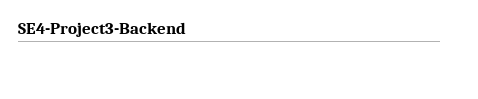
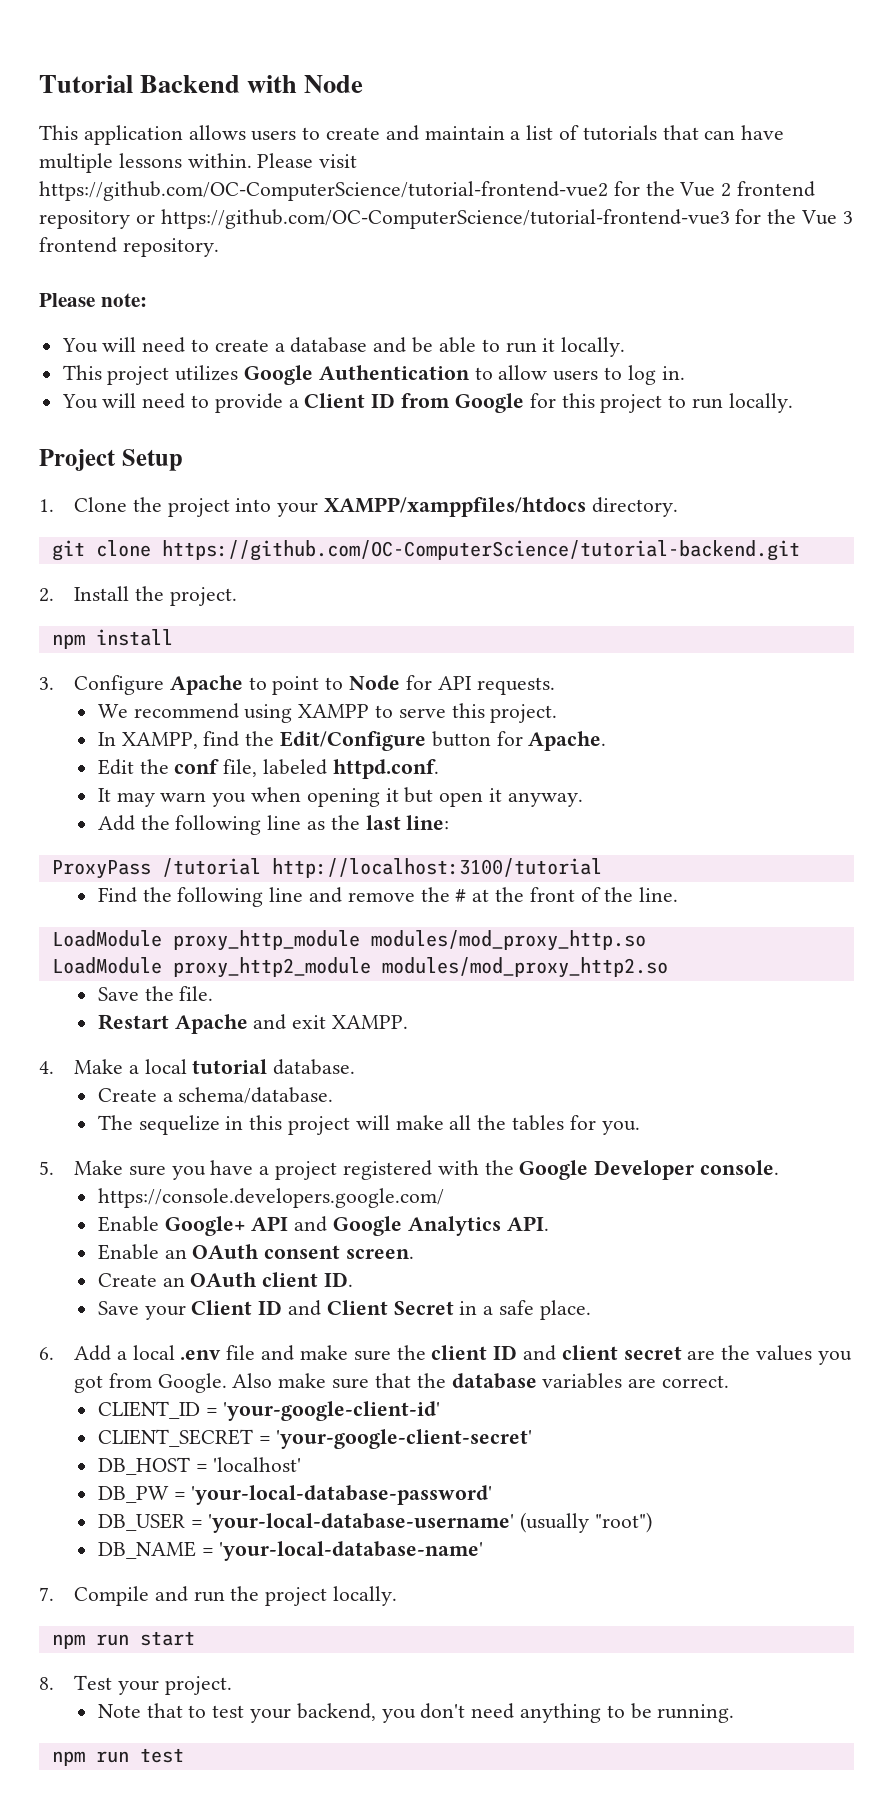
- SE4-Project3-Backend
+ Tutorial Backend with Node
+ This application allows users to create and maintain a list of tutorials that can have multiple lessons within. Please visit https://github.com/OC-ComputerScience/tutorial-frontend-vue2 for the Vue 2 frontend repository or https://github.com/OC-ComputerScience/tutorial-frontend-vue3 for the Vue 3 frontend repository.
+ Please note:
+ You will need to create a database and be able to run it locally.
+ This project utilizes Google Authentication to allow users to log in.
+ You will need to provide a Client ID from Google for this project to run locally.
+ Project Setup
+ 1. Clone the project into your XAMPP/xamppfiles/htdocs directory.
+ git clone https://github.com/OC-ComputerScience/tutorial-backend.git
+ 2. Install the project.
+ npm install
+ 3. Configure Apache to point to Node for API requests.
+ We recommend using XAMPP to serve this project.
+ In XAMPP, find the Edit/Configure button for Apache.
+ Edit the conf file, labeled httpd.conf.
+ It may warn you when opening it but open it anyway.
+ Add the following line as the last line:
+ ProxyPass /tutorial http://localhost:3100/tutorial
+ Find the following line and remove the # at the front of the line.
+ LoadModule proxy_http_module modules/mod_proxy_http.so
+ LoadModule proxy_http2_module modules/mod_proxy_http2.so
+ Save the file.
+ Restart Apache and exit XAMPP.
+ 4. Make a local tutorial database.
+ Create a schema/database.
+ The sequelize in this project will make all the tables for you.
+ 5. Make sure you have a project registered with the Google Developer console.
+ https://console.developers.google.com/
+ Enable Google+ API and Google Analytics API.
+ Enable an OAuth consent screen.
+ Create an OAuth client ID.
+ Save your Client ID and Client Secret in a safe place.
+ 6. Add a local .env file and make sure the client ID and client secret are the values you got from Google. Also make sure that the database variables are correct.
+ CLIENT_ID = 'your-google-client-id'
+ CLIENT_SECRET = 'your-google-client-secret'
+ DB_HOST = 'localhost'
+ DB_PW = 'your-local-database-password'
+ DB_USER = 'your-local-database-username' (usually "root")
+ DB_NAME = 'your-local-database-name'
+ 7. Compile and run the project locally.
+ npm run start
+ 8. Test your project.
+ Note that to test your backend, you don't need anything to be running.
+ npm run test

